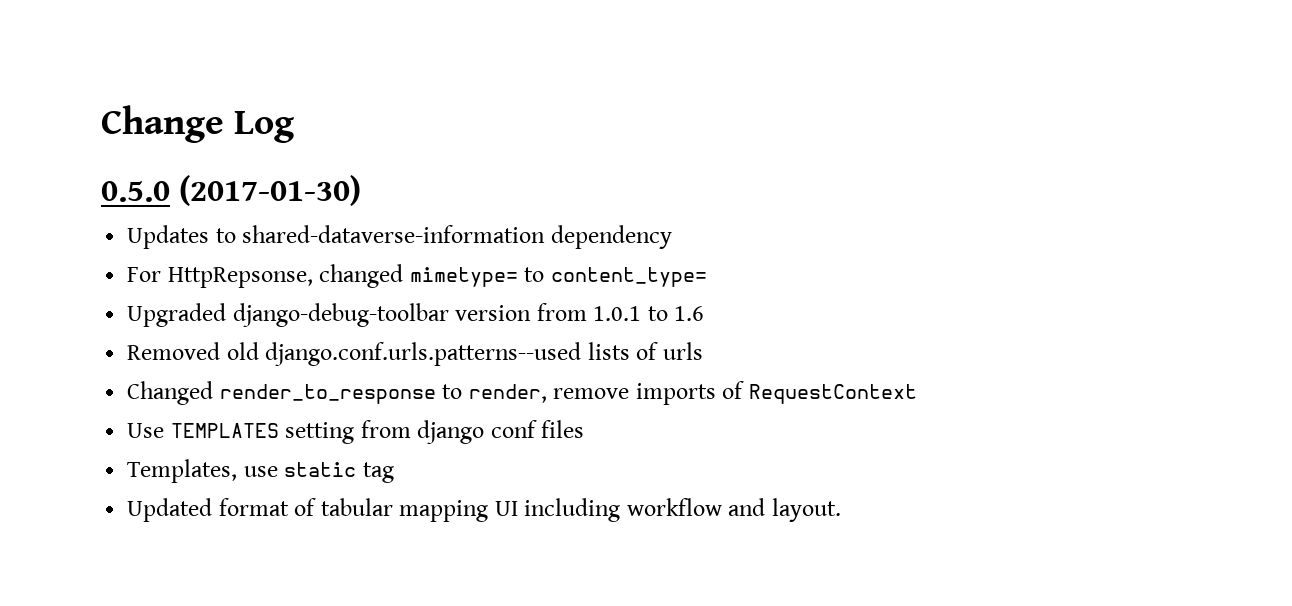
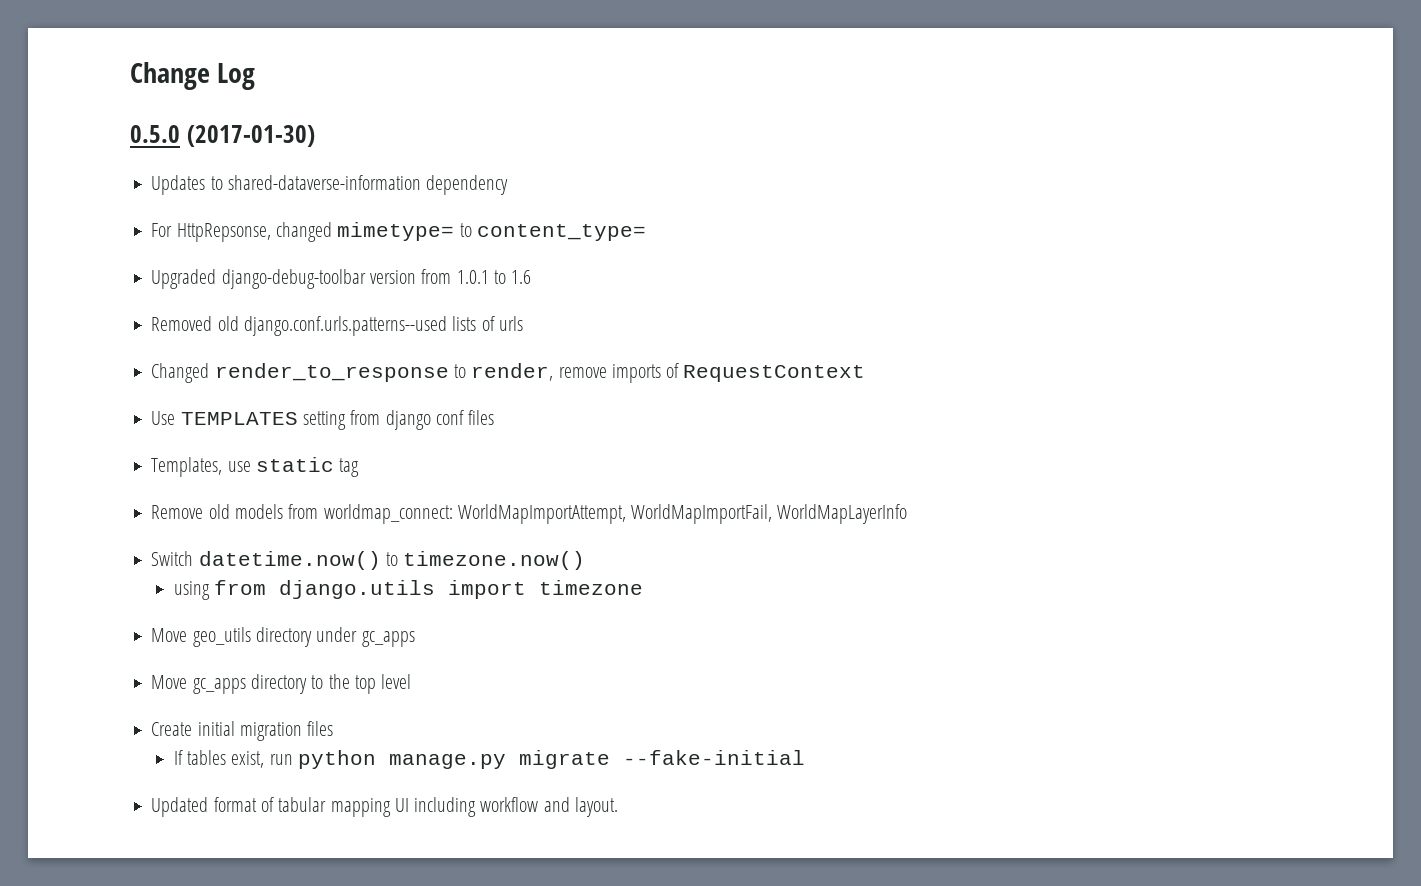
+ Remove old models from worldmap_connect: WorldMapImportAttempt, WorldMapImportFail, WorldMapLayerInfo
+ Switch datetime.now() to timezone.now()
+ using from django.utils import timezone
+ Move geo_utils directory under gc_apps
+ Move gc_apps directory to the top level
+ Create initial migration files
+ If tables exist, run python manage.py migrate --fake-initial

